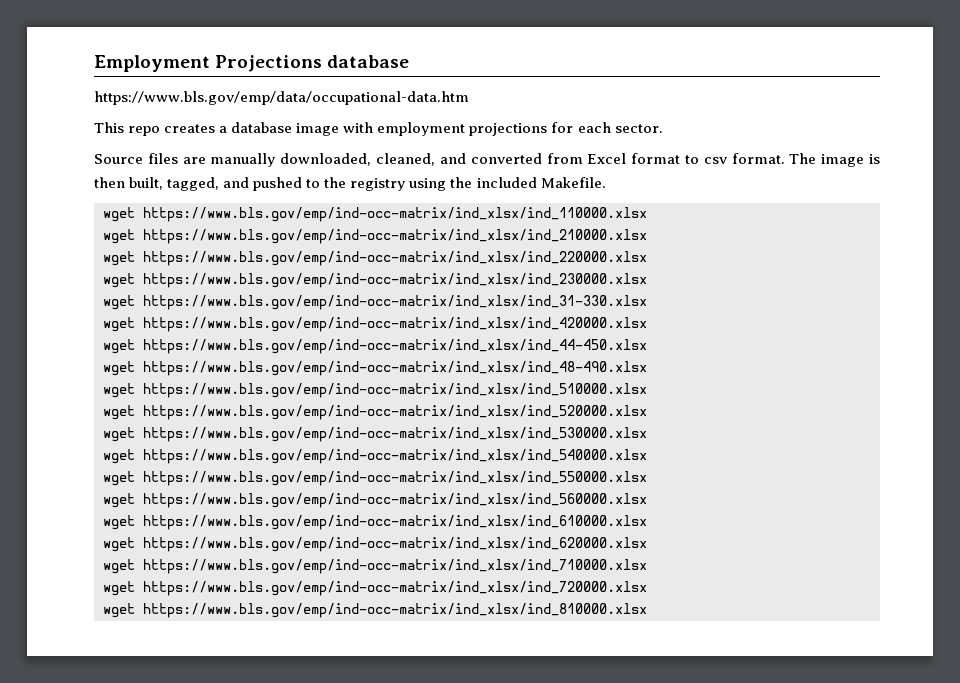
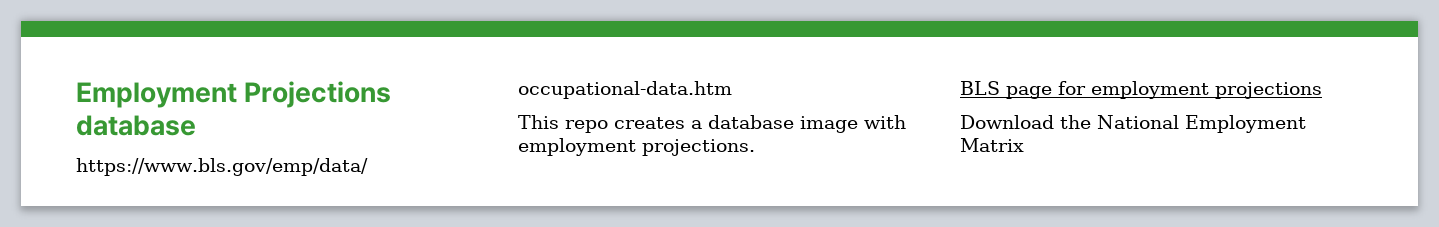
- This repo creates a database image with employment projections for each sector.
- Source files are manually downloaded, cleaned, and converted from Excel format to csv format. The image is then built, tagged, and pushed to the registry using the included Makefile.
- wget https://www.bls.gov/emp/ind-occ-matrix/ind_xlsx/ind_110000.xlsx
- wget https://www.bls.gov/emp/ind-occ-matrix/ind_xlsx/ind_210000.xlsx
- wget https://www.bls.gov/emp/ind-occ-matrix/ind_xlsx/ind_220000.xlsx
- wget https://www.bls.gov/emp/ind-occ-matrix/ind_xlsx/ind_230000.xlsx
- wget https://www.bls.gov/emp/ind-occ-matrix/ind_xlsx/ind_31-330.xlsx
- wget https://www.bls.gov/emp/ind-occ-matrix/ind_xlsx/ind_420000.xlsx
- wget https://www.bls.gov/emp/ind-occ-matrix/ind_xlsx/ind_44-450.xlsx
- wget https://www.bls.gov/emp/ind-occ-matrix/ind_xlsx/ind_48-490.xlsx
- wget https://www.bls.gov/emp/ind-occ-matrix/ind_xlsx/ind_510000.xlsx
- wget https://www.bls.gov/emp/ind-occ-matrix/ind_xlsx/ind_520000.xlsx
- wget https://www.bls.gov/emp/ind-occ-matrix/ind_xlsx/ind_530000.xlsx
- wget https://www.bls.gov/emp/ind-occ-matrix/ind_xlsx/ind_540000.xlsx
- wget https://www.bls.gov/emp/ind-occ-matrix/ind_xlsx/ind_550000.xlsx
- wget https://www.bls.gov/emp/ind-occ-matrix/ind_xlsx/ind_560000.xlsx
- wget https://www.bls.gov/emp/ind-occ-matrix/ind_xlsx/ind_610000.xlsx
- wget https://www.bls.gov/emp/ind-occ-matrix/ind_xlsx/ind_620000.xlsx
- wget https://www.bls.gov/emp/ind-occ-matrix/ind_xlsx/ind_710000.xlsx
- wget https://www.bls.gov/emp/ind-occ-matrix/ind_xlsx/ind_720000.xlsx
- wget https://www.bls.gov/emp/ind-occ-matrix/ind_xlsx/ind_810000.xlsx
+ This repo creates a database image with employment projections.
+ BLS page for employment projections
+ Download the National Employment Matrix

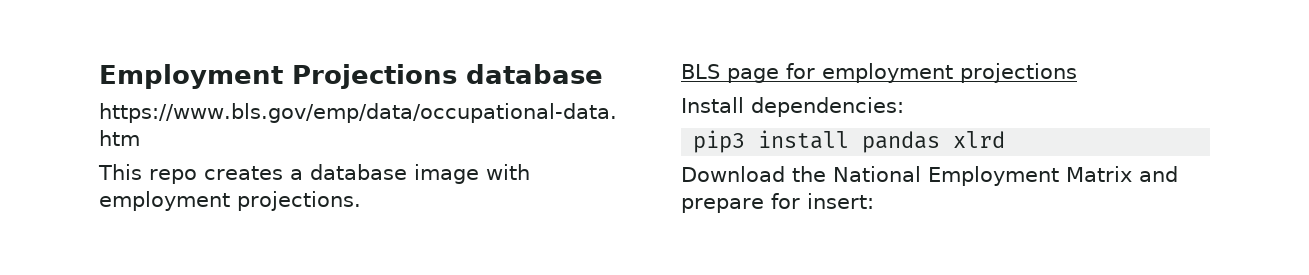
+ Install dependencies:
+ pip3 install pandas xlrd
- Download the National Employment Matrix
+ Download the National Employment Matrix and prepare for insert:

